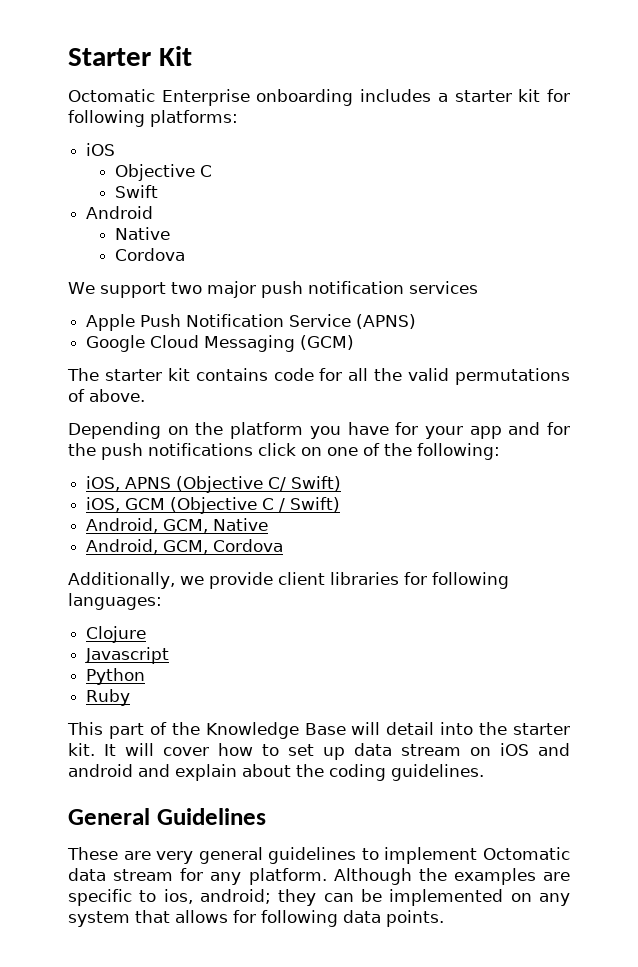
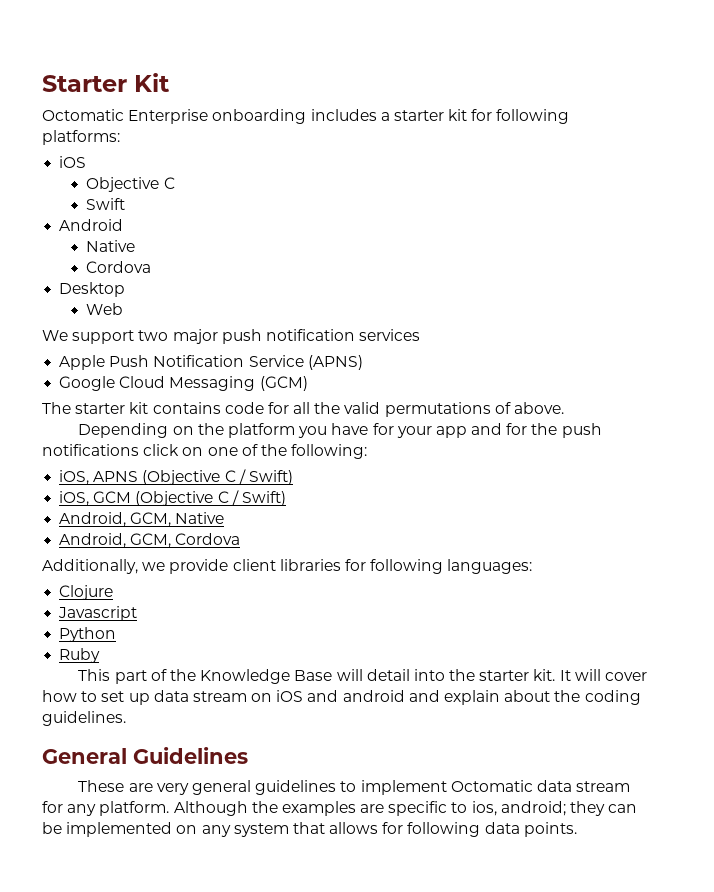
+ Desktop
+ Web
- iOS, APNS (Objective C/ Swift)
+ iOS, APNS (Objective C / Swift)

